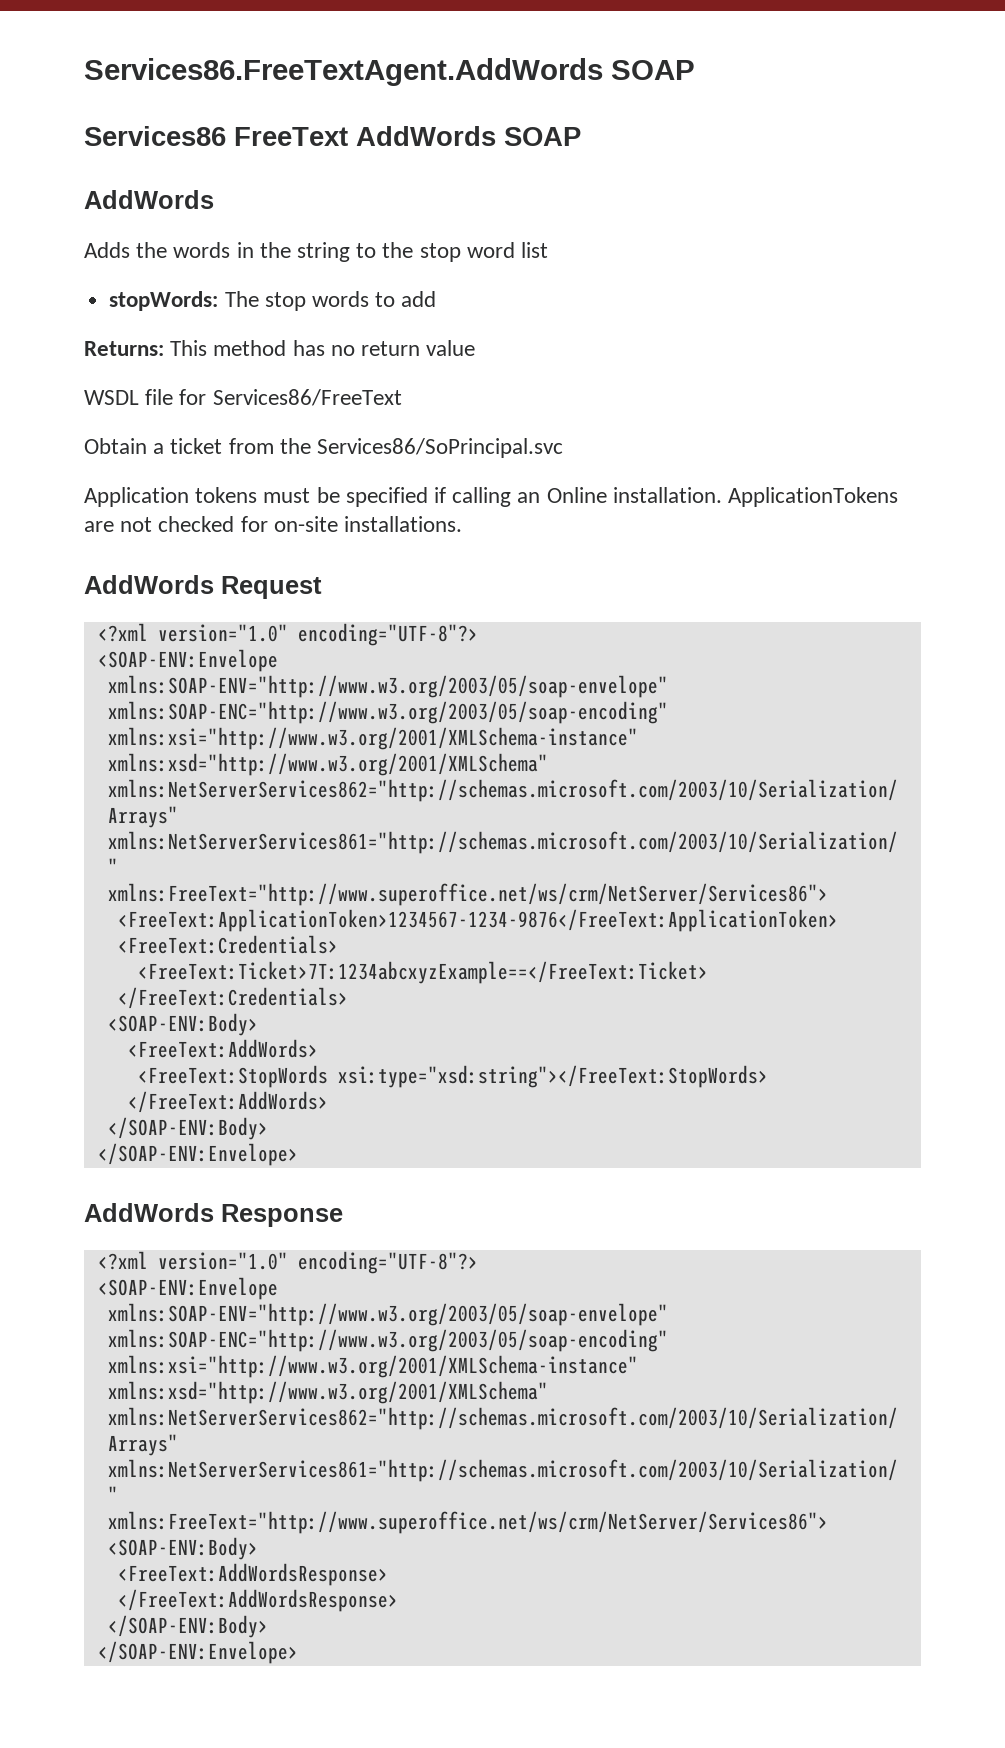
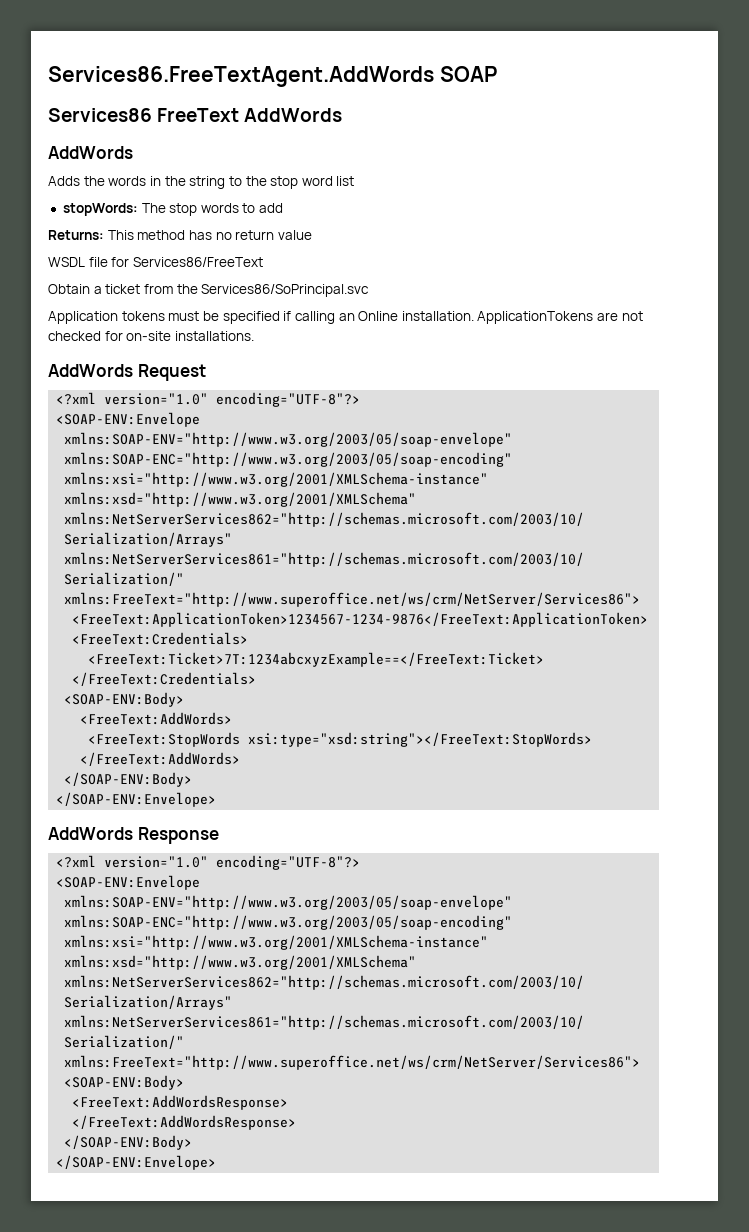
- Services86 FreeText AddWords SOAP
+ Services86 FreeText AddWords

